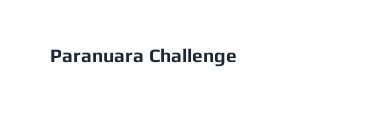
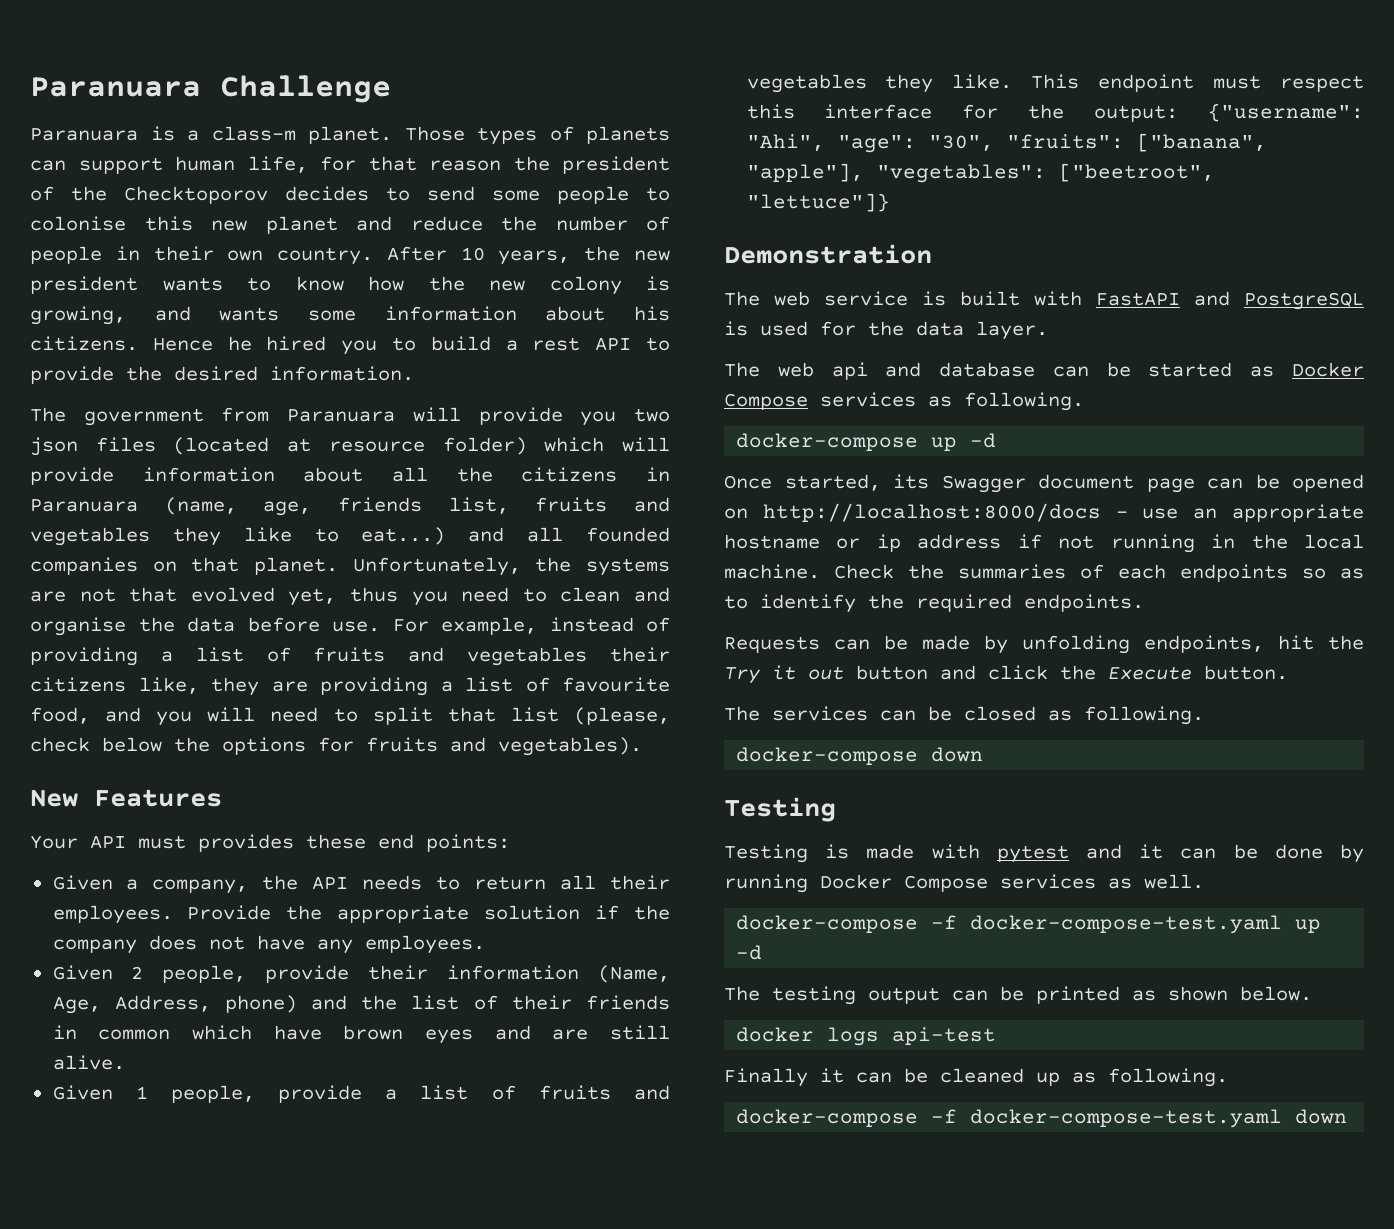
+ Paranuara is a class-m planet. Those types of planets can support human life, for that reason the president of the Checktoporov decides to send some people to colonise this new planet and reduce the number of people in their own country. After 10 years, the new president wants to know how the new colony is growing, and wants some information about his citizens. Hence he hired you to build a rest API to provide the desired information.
+ The government from Paranuara will provide you two json files (located at resource folder) which will provide information about all the citizens in Paranuara (name, age, friends list, fruits and vegetables they like to eat...) and all founded companies on that planet. Unfortunately, the systems are not that evolved yet, thus you need to clean and organise the data before use. For example, instead of providing a list of fruits and vegetables their citizens like, they are providing a list of favourite food, and you will need to split that list (please, check below the options for fruits and vegetables).
+ New Features
+ Your API must provides these end points:
+ Given a company, the API needs to return all their employees. Provide the appropriate solution if the company does not have any employees.
+ Given 2 people, provide their information (Name, Age, Address, phone) and the list of their friends in common which have brown eyes and are still alive.
+ Given 1 people, provide a list of fruits and vegetables they like. This endpoint must respect this interface for the output: {"username": "Ahi", "age": "30", "fruits": ["banana", "apple"], "vegetables": ["beetroot", "lettuce"]}
+ Demonstration
+ The web service is built with FastAPI and PostgreSQL is used for the data layer.
+ The web api and database can be started as Docker Compose services as following.
+ docker-compose up -d
+ Once started, its Swagger document page can be opened on http://localhost:8000/docs - use an appropriate hostname or ip address if not running in the local machine. Check the summaries of each endpoints so as to identify the required endpoints.
+ Requests can be made by unfolding endpoints, hit the Try it out button and click the Execute button.
+ The services can be closed as following.
+ docker-compose down
+ Testing
+ Testing is made with pytest and it can be done by running Docker Compose services as well.
+ docker-compose -f docker-compose-test.yaml up -d
+ The testing output can be printed as shown below.
+ docker logs api-test
+ Finally it can be cleaned up as following.
+ docker-compose -f docker-compose-test.yaml down

